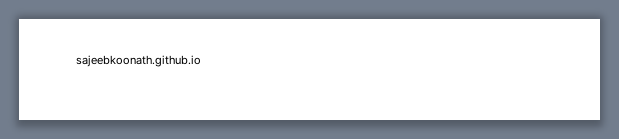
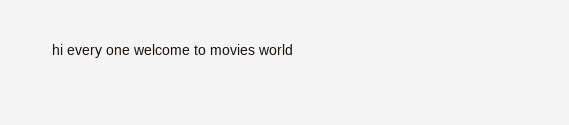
- sajeebkoonath.github.io
+ hi every one welcome to movies world

